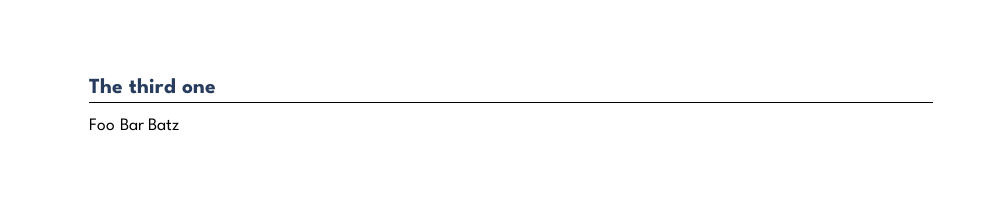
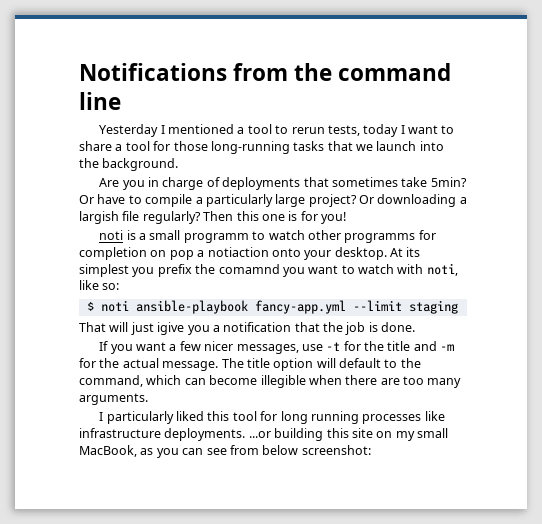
- The third one
- Foo Bar Batz
+ Notifications from the command line
+ Yesterday I mentioned a tool to rerun tests, today I want to share a tool for those long-running tasks that we launch into the background.
+ Are you in charge of deployments that sometimes take 5min? Or have to compile a particularly large project? Or downloading a largish file regularly? Then this one is for you!
+ noti is a small programm to watch other programms for completion on pop a notiaction onto your desktop. At its simplest you prefix the comamnd you want to watch with noti, like so:
+ $ noti ansible-playbook fancy-app.yml --limit staging
+ That will just igive you a notification that the job is done.
+ If you want a few nicer messages, use -t for the title and -m for the actual message. The title option will default to the command, which can become illegible when there are too many arguments.
+ I particularly liked this tool for long running processes like infrastructure deployments. ...or building this site on my small MacBook, as you can see from below screenshot:

